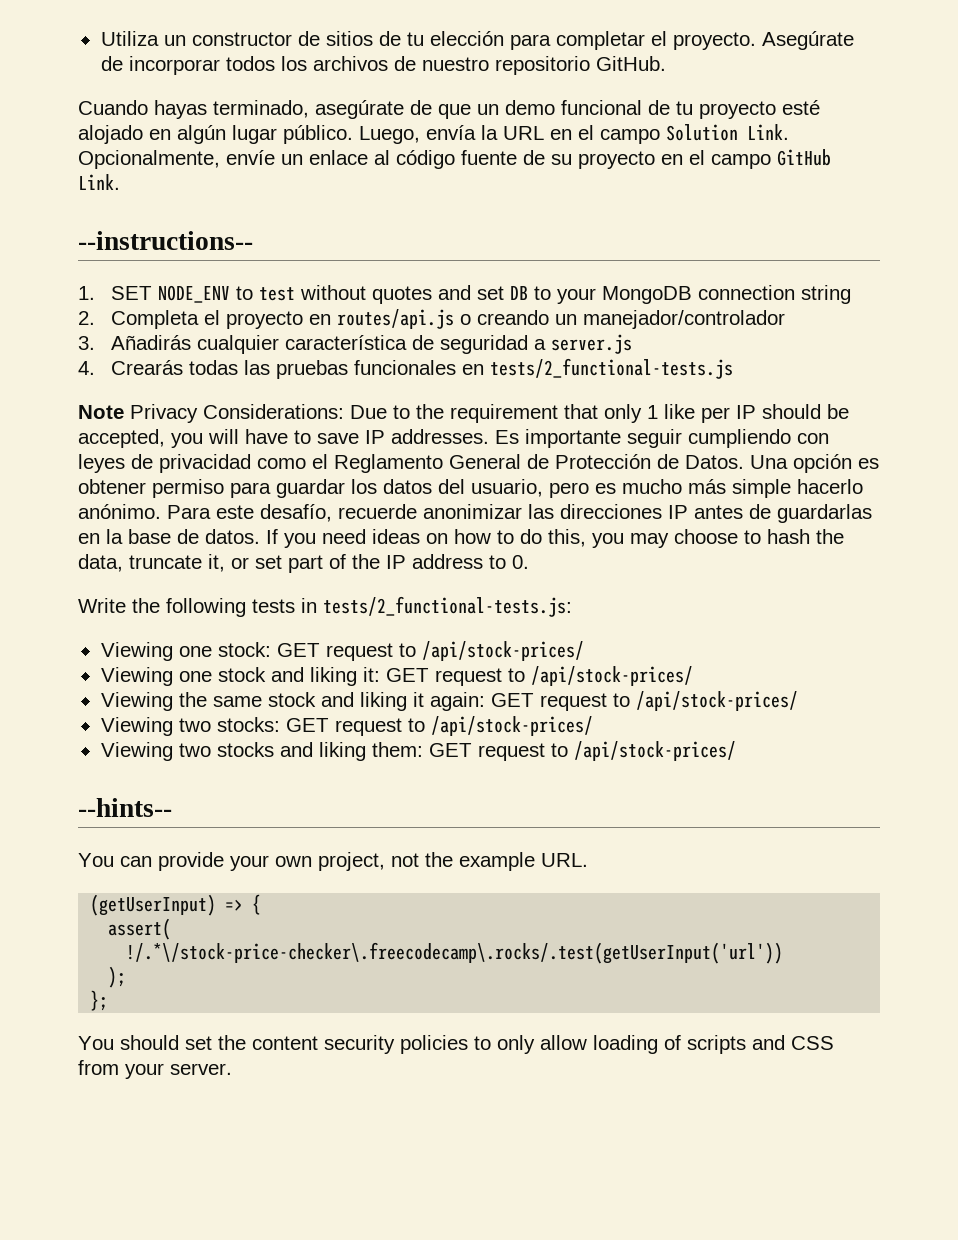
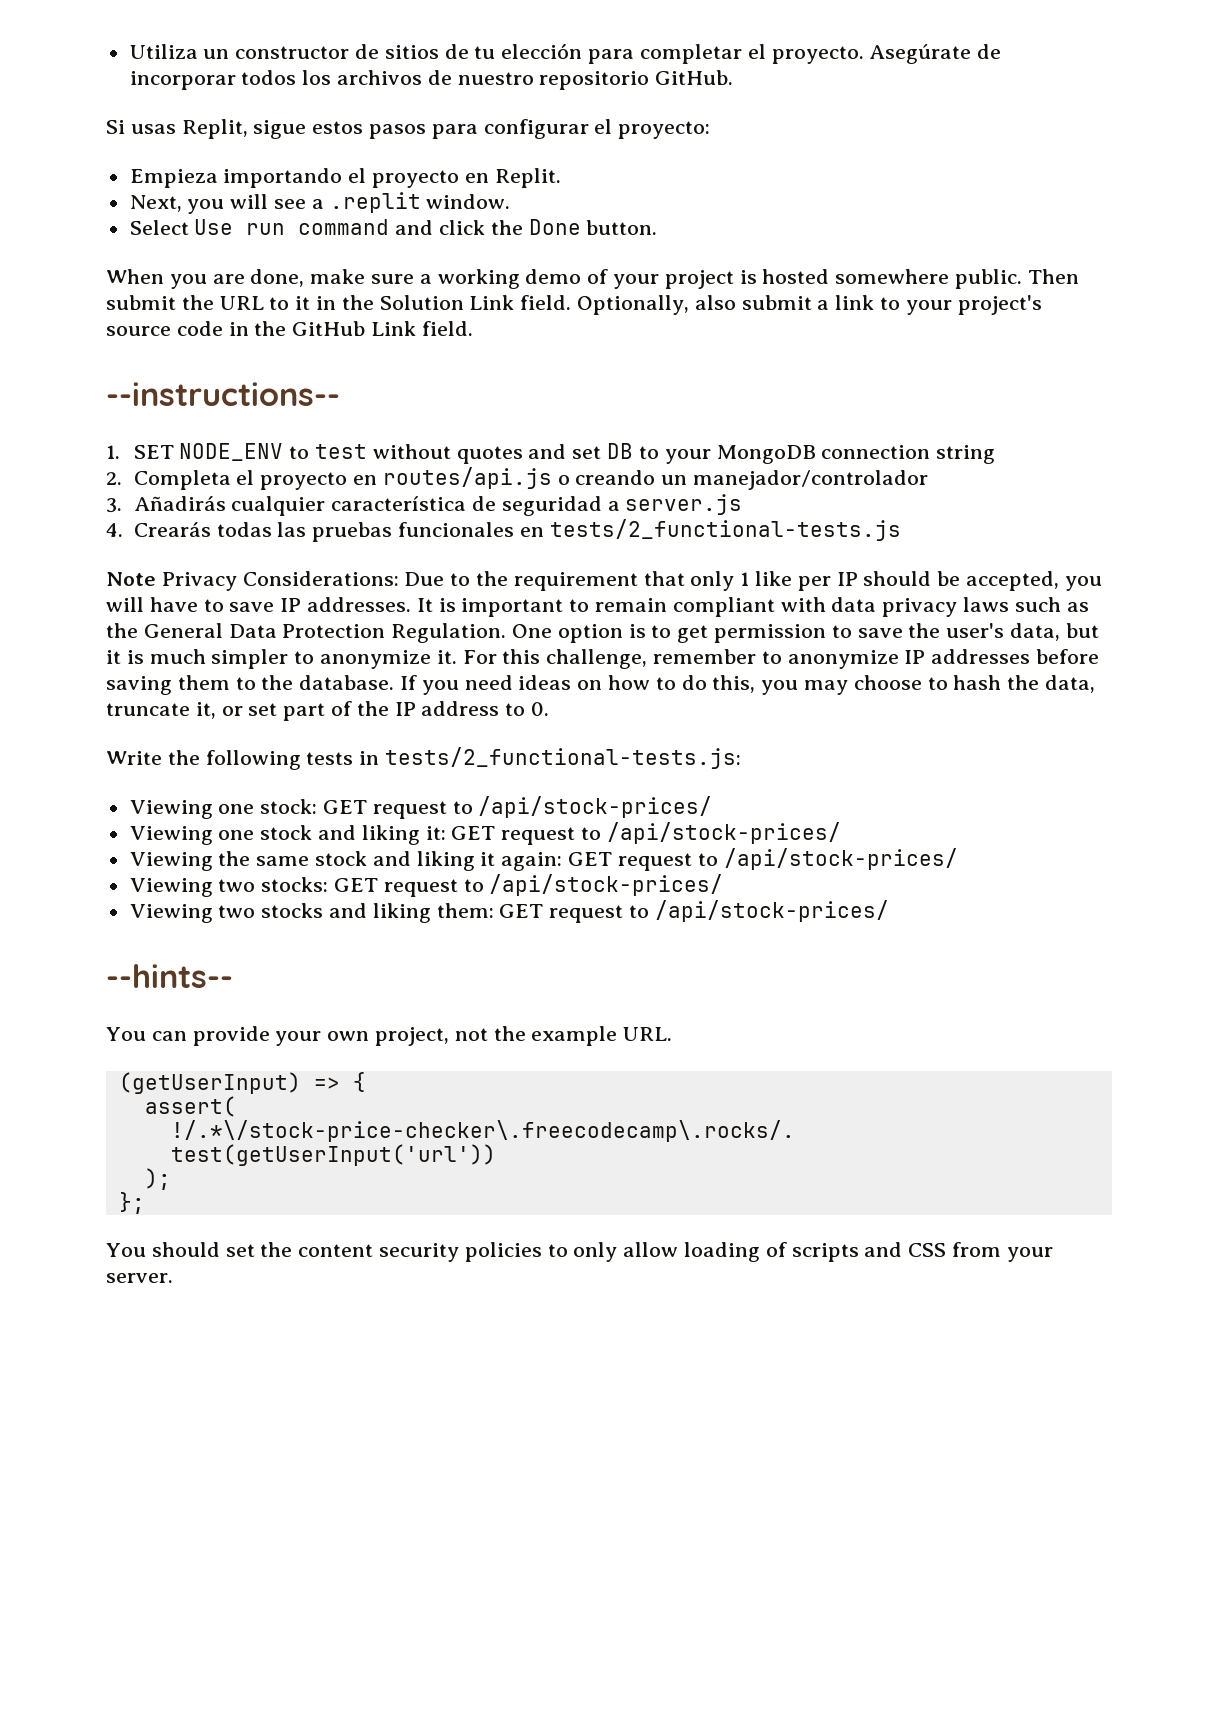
- Cuando hayas terminado, asegúrate de que un demo funcional de tu proyecto esté alojado en algún lugar público. Luego, envía la URL en el campo Solution Link. Opcionalmente, envíe un enlace al código fuente de su proyecto en el campo GitHub Link.
+ Si usas Replit, sigue estos pasos para configurar el proyecto:
+ Empieza importando el proyecto en Replit.
+ Next, you will see a .replit window.
+ Select Use run command and click the Done button.
+ When you are done, make sure a working demo of your project is hosted somewhere public. Then submit the URL to it in the Solution Link field. Optionally, also submit a link to your project's source code in the GitHub Link field.
- Es importante seguir cumpliendo con leyes de privacidad como el Reglamento General de Protección de Datos. Una opción es obtener permiso para guardar los datos del usuario, pero es mucho más simple hacerlo anónimo. Para este desafío, recuerde anonimizar las direcciones IP antes de guardarlas en la base de datos.
+ It is important to remain compliant with data privacy laws such as the General Data Protection Regulation. One option is to get permission to save the user's data, but it is much simpler to anonymize it. For this challenge, remember to anonymize IP addresses before saving them to the database.

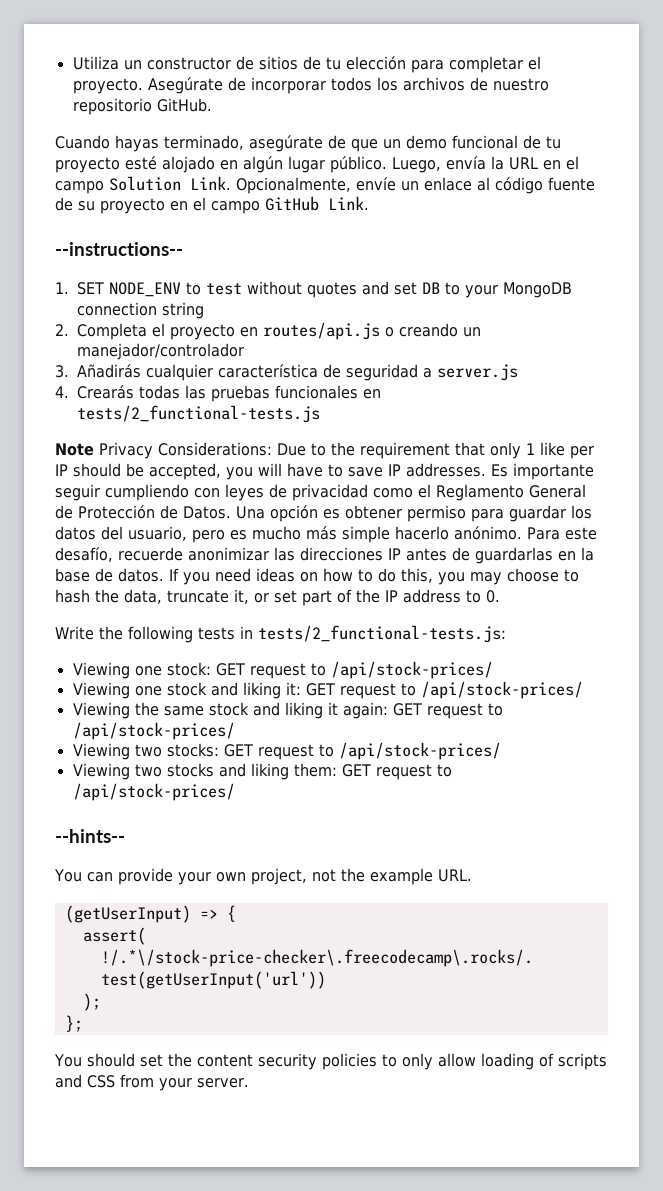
- Si usas Replit, sigue estos pasos para configurar el proyecto:
- Empieza importando el proyecto en Replit.
- Next, you will see a .replit window.
- Select Use run command and click the Done button.
- When you are done, make sure a working demo of your project is hosted somewhere public. Then submit the URL to it in the Solution Link field. Optionally, also submit a link to your project's source code in the GitHub Link field.
+ Cuando hayas terminado, asegúrate de que un demo funcional de tu proyecto esté alojado en algún lugar público. Luego, envía la URL en el campo Solution Link. Opcionalmente, envíe un enlace al código fuente de su proyecto en el campo GitHub Link.
- It is important to remain compliant with data privacy laws such as the General Data Protection Regulation. One option is to get permission to save the user's data, but it is much simpler to anonymize it. For this challenge, remember to anonymize IP addresses before saving them to the database.
+ Es importante seguir cumpliendo con leyes de privacidad como el Reglamento General de Protección de Datos. Una opción es obtener permiso para guardar los datos del usuario, pero es mucho más simple hacerlo anónimo. Para este desafío, recuerde anonimizar las direcciones IP antes de guardarlas en la base de datos.

